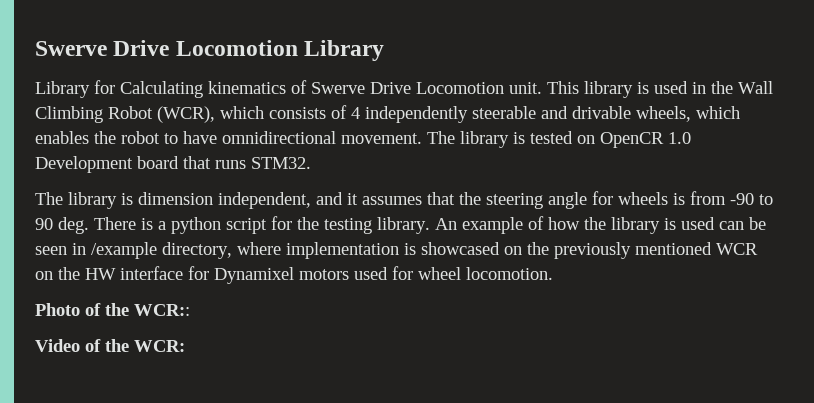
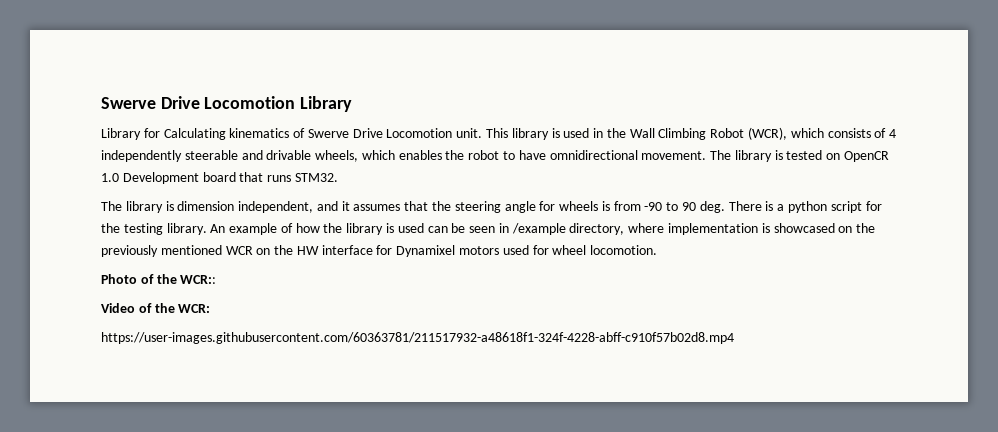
+ https://user-images.githubusercontent.com/60363781/211517932-a48618f1-324f-4228-abff-c910f57b02d8.mp4

